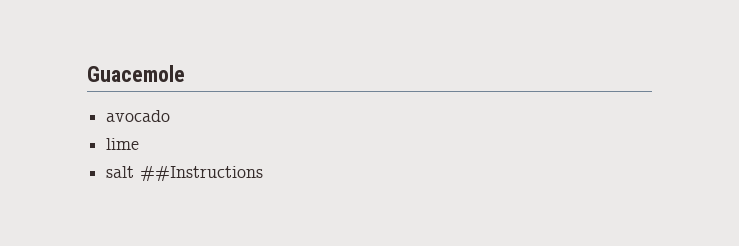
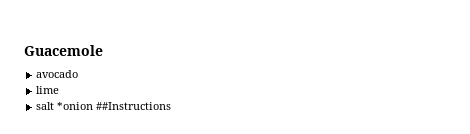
- salt ##Instructions
+ salt *onion ##Instructions

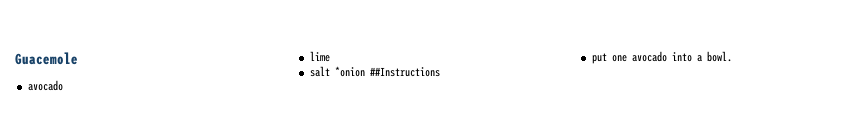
+ put one avocado into a bowl.

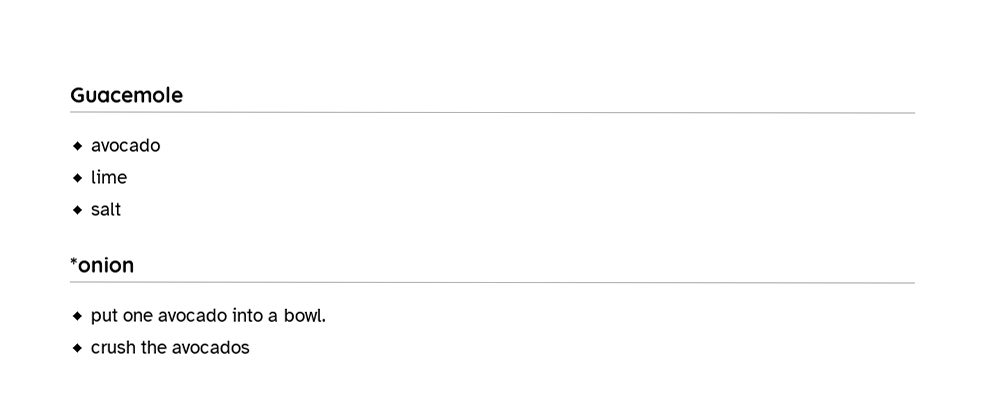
- salt *onion ##Instructions
+ salt
+ *onion
+ crush the avocados

